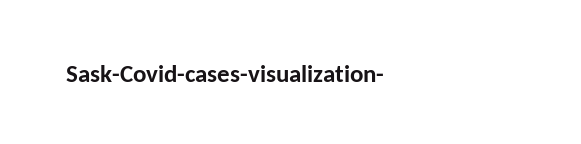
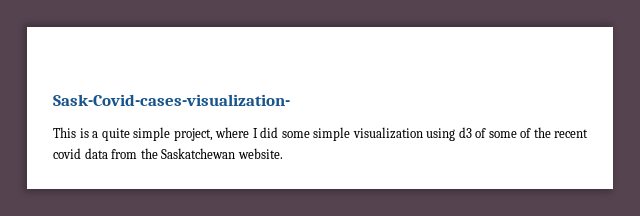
+ This is a quite simple project, where I did some simple visualization using d3 of some of the recent covid data from the Saskatchewan website.

